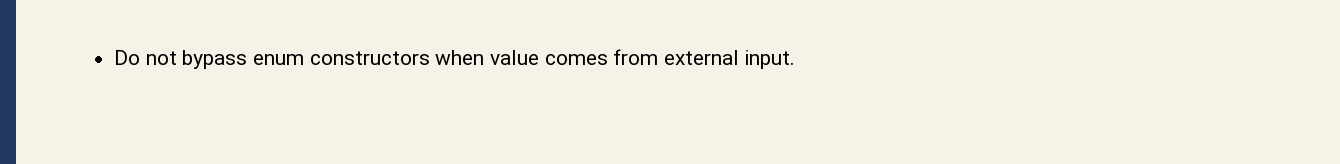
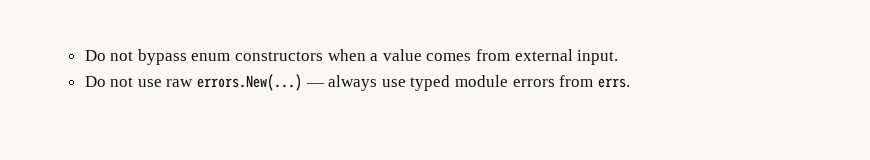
- Do not bypass enum constructors when value comes from external input.
+ Do not bypass enum constructors when a value comes from external input.
+ Do not use raw errors.New(...) — always use typed module errors from errs.

